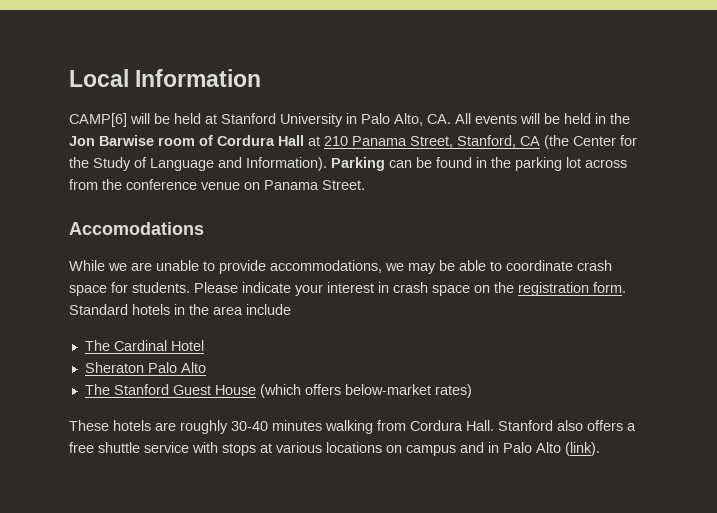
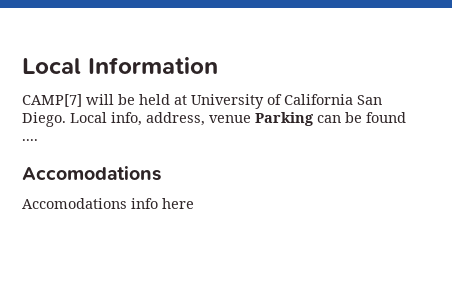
- CAMP[6] will be held at Stanford University in Palo Alto, CA. All events will be held in the Jon Barwise room of Cordura Hall at 210 Panama Street, Stanford, CA (the Center for the Study of Language and Information). Parking can be found in the parking lot across from the conference venue on Panama Street.
+ CAMP[7] will be held at University of California San Diego. Local info, address, venue Parking can be found ....
  Accomodations
- While we are unable to provide accommodations, we may be able to coordinate crash space for students. Please indicate your interest in crash space on the registration form. Standard hotels in the area include
- The Cardinal Hotel
- Sheraton Palo Alto
- The Stanford Guest House (which offers below-market rates)
- These hotels are roughly 30-40 minutes walking from Cordura Hall. Stanford also offers a free shuttle service with stops at various locations on campus and in Palo Alto (link).
+ Accomodations info here

